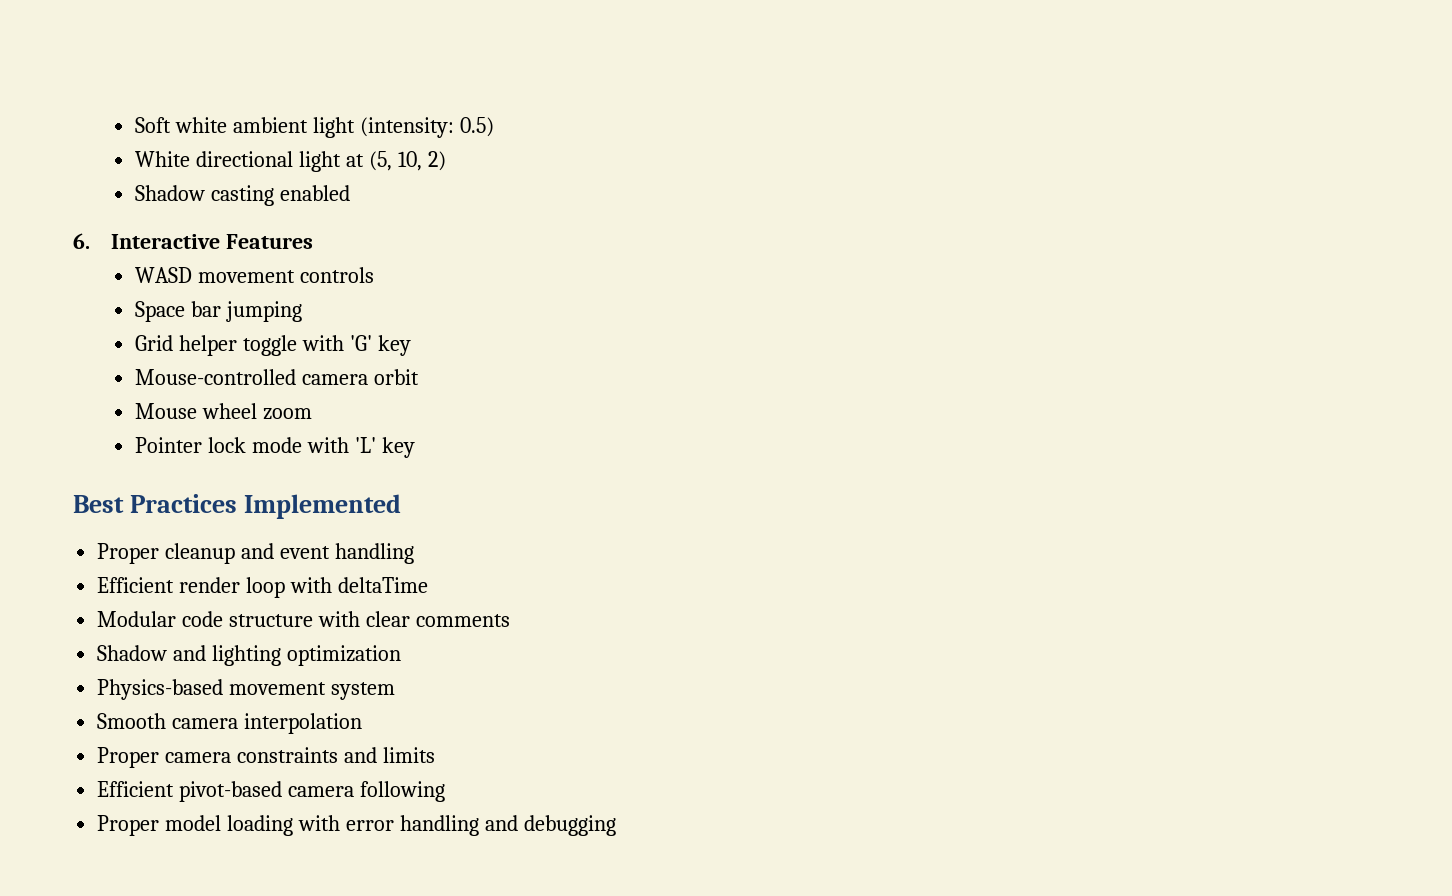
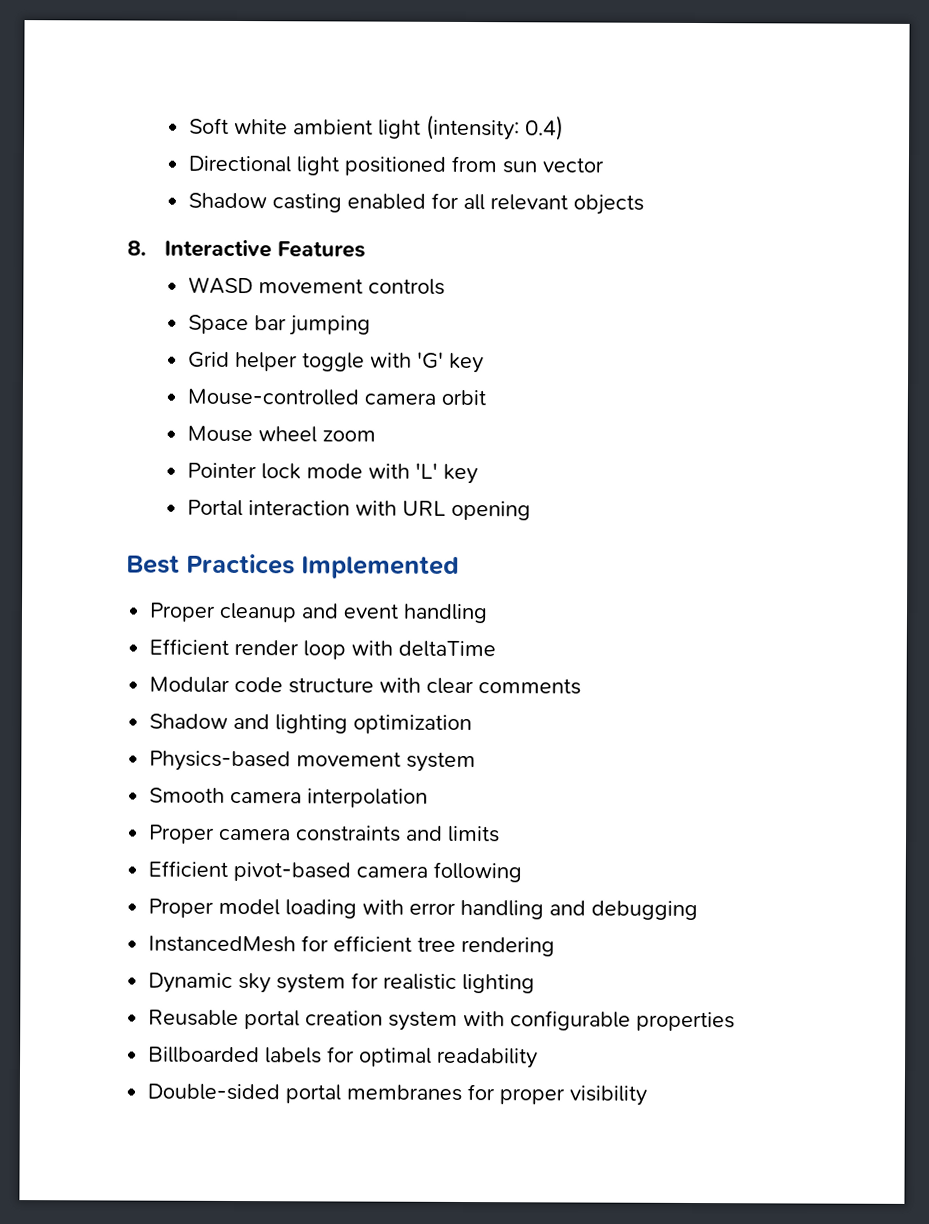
- Soft white ambient light (intensity: 0.5)
- White directional light at (5, 10, 2)
- Shadow casting enabled
- 6. Interactive Features
+ Soft white ambient light (intensity: 0.4)
+ Directional light positioned from sun vector
+ Shadow casting enabled for all relevant objects
+ 8. Interactive Features
+ Portal interaction with URL opening
+ InstancedMesh for efficient tree rendering
+ Dynamic sky system for realistic lighting
+ Reusable portal creation system with configurable properties
+ Billboarded labels for optimal readability
+ Double-sided portal membranes for proper visibility

